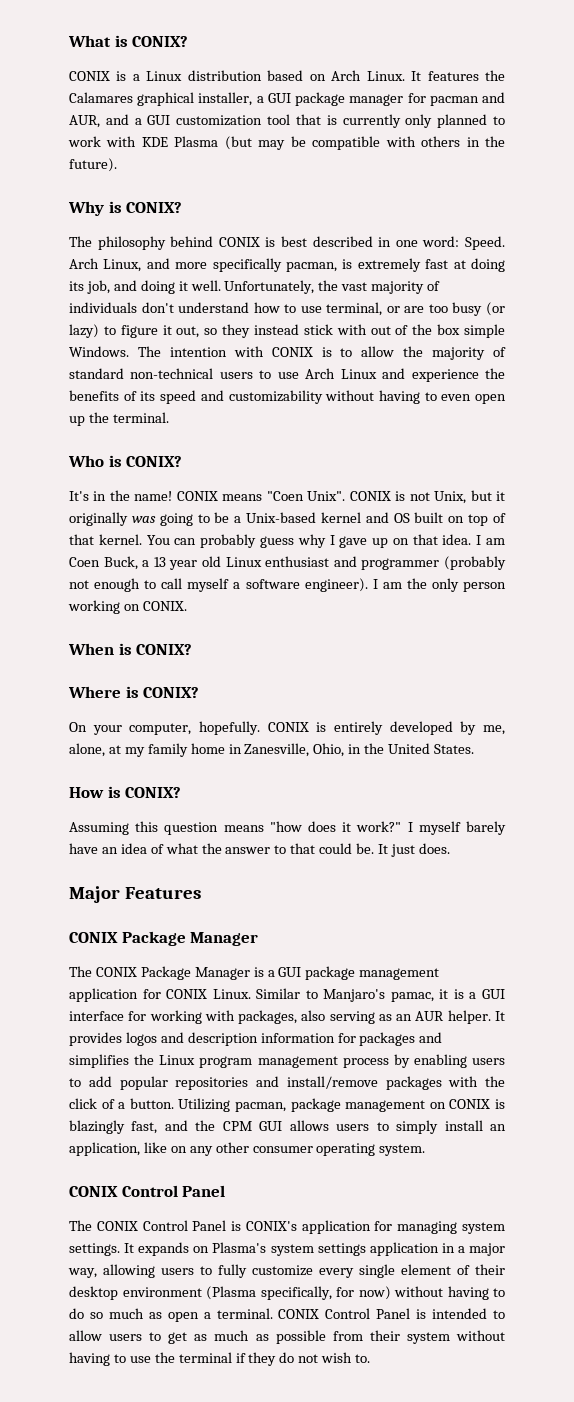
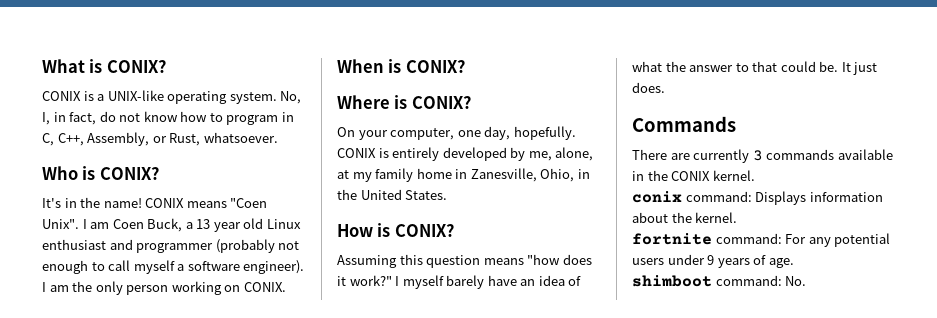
- CONIX is a Linux distribution based on Arch Linux. It features the Calamares graphical installer, a GUI package manager for pacman and AUR, and a GUI customization tool that is currently only planned to work with KDE Plasma (but may be compatible with others in the future).
- Why is CONIX?
- The philosophy behind CONIX is best described in one word: Speed. Arch Linux, and more specifically pacman, is extremely fast at doing its job, and doing it well. Unfortunately, the vast majority of individuals don't understand how to use terminal, or are too busy (or lazy) to figure it out, so they instead stick with out of the box simple Windows. The intention with CONIX is to allow the majority of standard non-technical users to use Arch Linux and experience the benefits of its speed and customizability without having to even open up the terminal.
+ CONIX is a UNIX-like operating system. No, I, in fact, do not know how to program in C, C++, Assembly, or Rust, whatsoever.
- CONIX is not Unix, but it originally was going to be a Unix-based kernel and OS built on top of that kernel. You can probably guess why I gave up on that idea.
- On your computer, hopefully.
+ On your computer, one day, hopefully.
- Major Features
- CONIX Package Manager
- The CONIX Package Manager is a GUI package management application for CONIX Linux. Similar to Manjaro's pamac, it is a GUI interface for working with packages, also serving as an AUR helper. It provides logos and description information for packages and simplifies the Linux program management process by enabling users to add popular repositories and install/remove packages with the click of a button. Utilizing pacman, package management on CONIX is blazingly fast, and the CPM GUI allows users to simply install an application, like on any other consumer operating system.
- CONIX Control Panel
- The CONIX Control Panel is CONIX's application for managing system settings. It expands on Plasma's system settings application in a major way, allowing users to fully customize every single element of their desktop environment (Plasma specifically, for now) without having to do so much as open a terminal. CONIX Control Panel is intended to allow users to get as much as possible from their system without having to use the terminal if they do not wish to.
+ Commands
+ There are currently 3 commands available in the CONIX kernel.
+ conix command: Displays information about the kernel.
+ fortnite command: For any potential users under 9 years of age.
+ shimboot command: No.

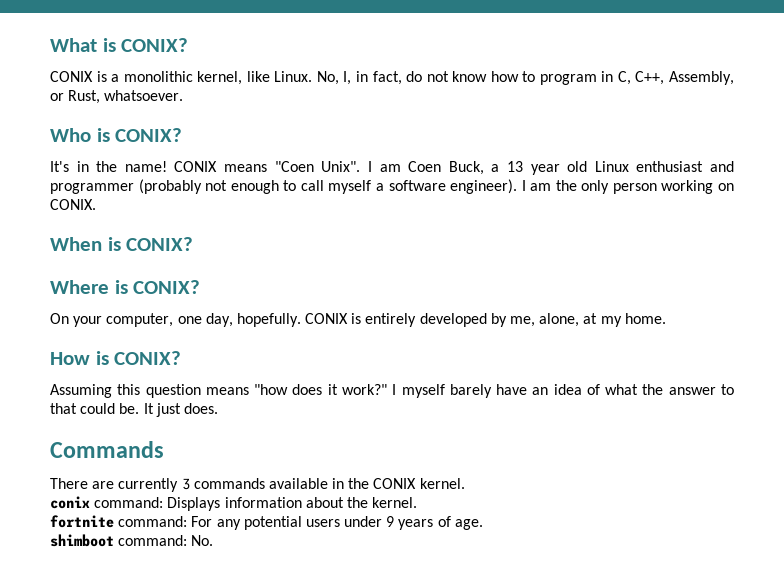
- CONIX is a UNIX-like operating system.
+ CONIX is a monolithic kernel, like Linux.
- CONIX is entirely developed by me, alone, at my family home in Zanesville, Ohio, in the United States.
+ CONIX is entirely developed by me, alone, at my home.

